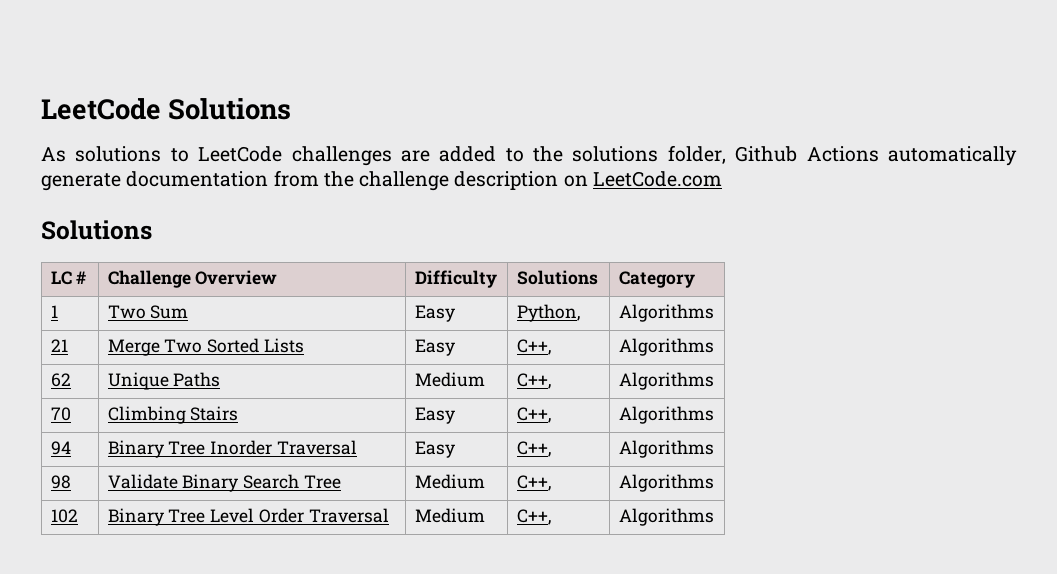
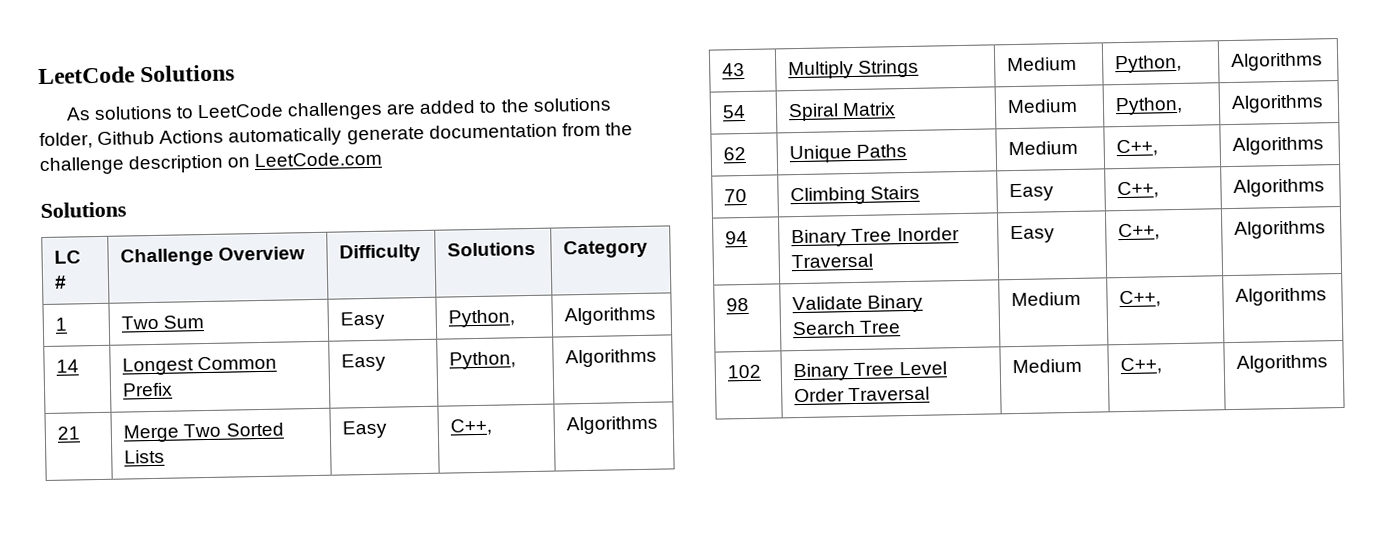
+ 14 | Longest Common Prefix | Easy | Python, | Algorithms
+ 43 | Multiply Strings | Medium | Python, | Algorithms
+ 54 | Spiral Matrix | Medium | Python, | Algorithms

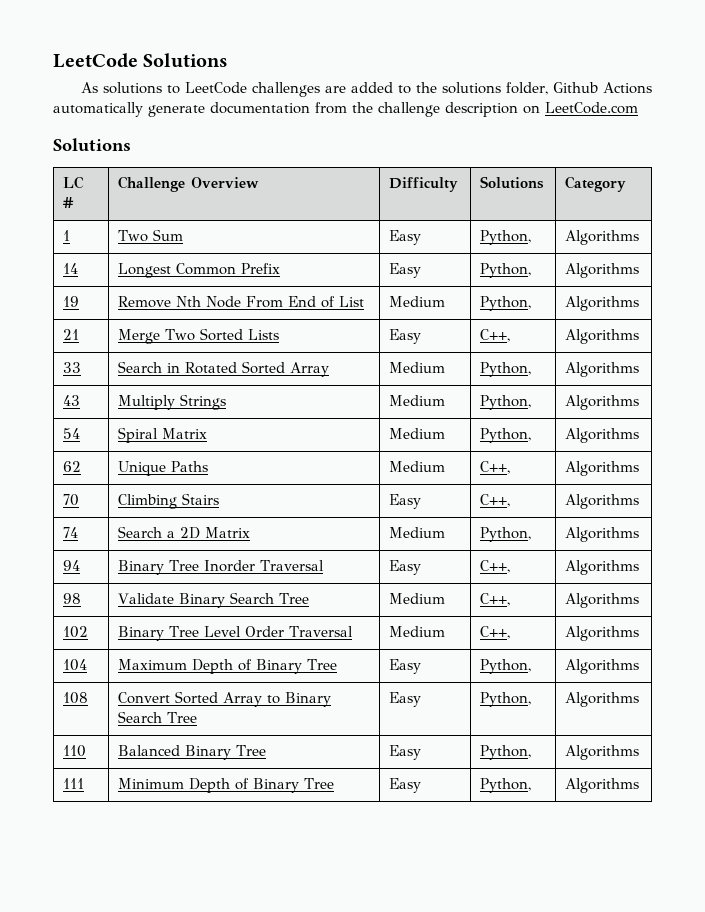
+ 19 | Remove Nth Node From End of List | Medium | Python, | Algorithms
+ 33 | Search in Rotated Sorted Array | Medium | Python, | Algorithms
+ 74 | Search a 2D Matrix | Medium | Python, | Algorithms
+ 104 | Maximum Depth of Binary Tree | Easy | Python, | Algorithms
+ 108 | Convert Sorted Array to Binary Search Tree | Easy | Python, | Algorithms
+ 110 | Balanced Binary Tree | Easy | Python, | Algorithms
+ 111 | Minimum Depth of Binary Tree | Easy | Python, | Algorithms

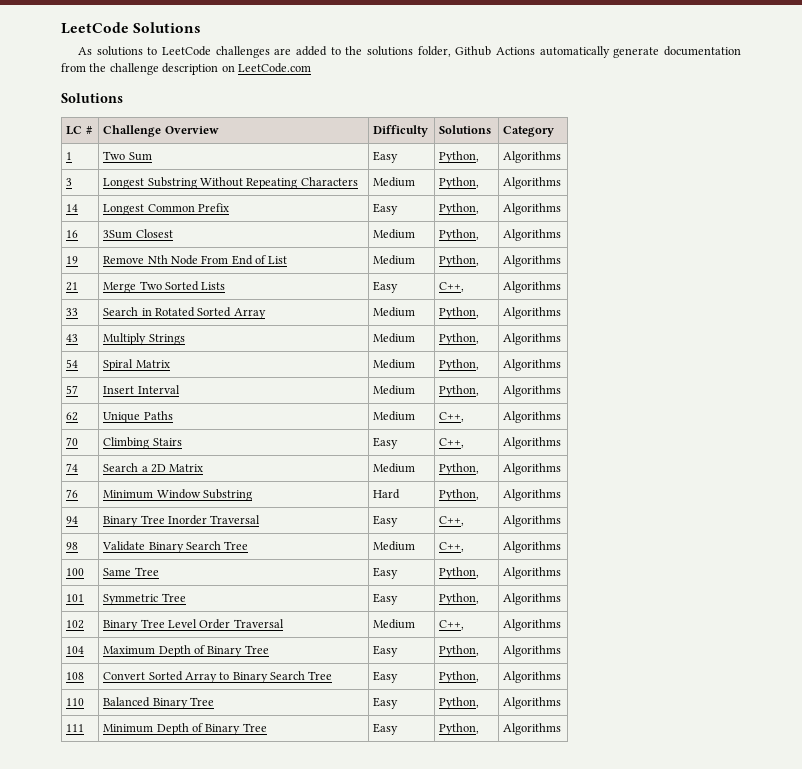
+ 3 | Longest Substring Without Repeating Characters | Medium | Python, | Algorithms
+ 16 | 3Sum Closest | Medium | Python, | Algorithms
+ 57 | Insert Interval | Medium | Python, | Algorithms
+ 76 | Minimum Window Substring | Hard | Python, | Algorithms
+ 100 | Same Tree | Easy | Python, | Algorithms
+ 101 | Symmetric Tree | Easy | Python, | Algorithms

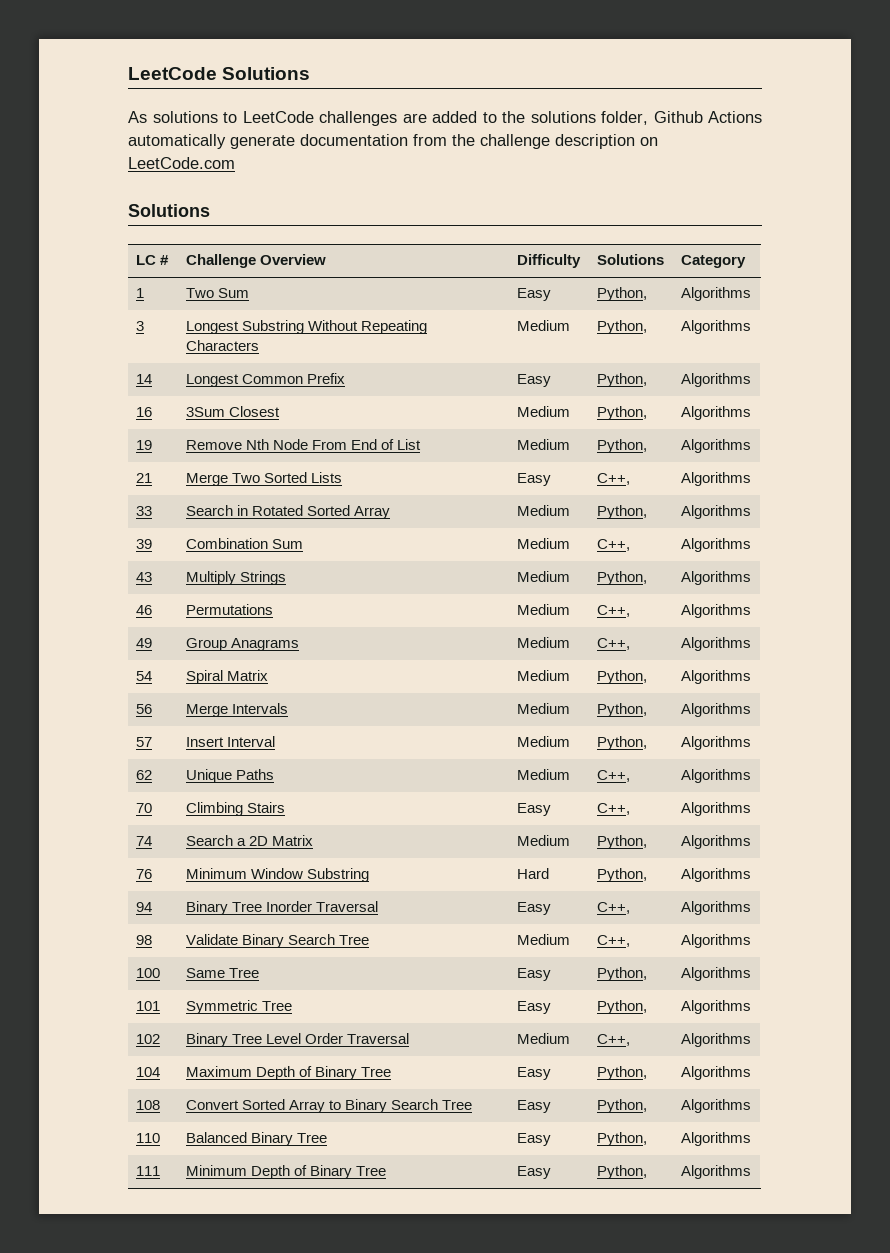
+ 39 | Combination Sum | Medium | C++, | Algorithms
+ 46 | Permutations | Medium | C++, | Algorithms
+ 49 | Group Anagrams | Medium | C++, | Algorithms
+ 56 | Merge Intervals | Medium | Python, | Algorithms

